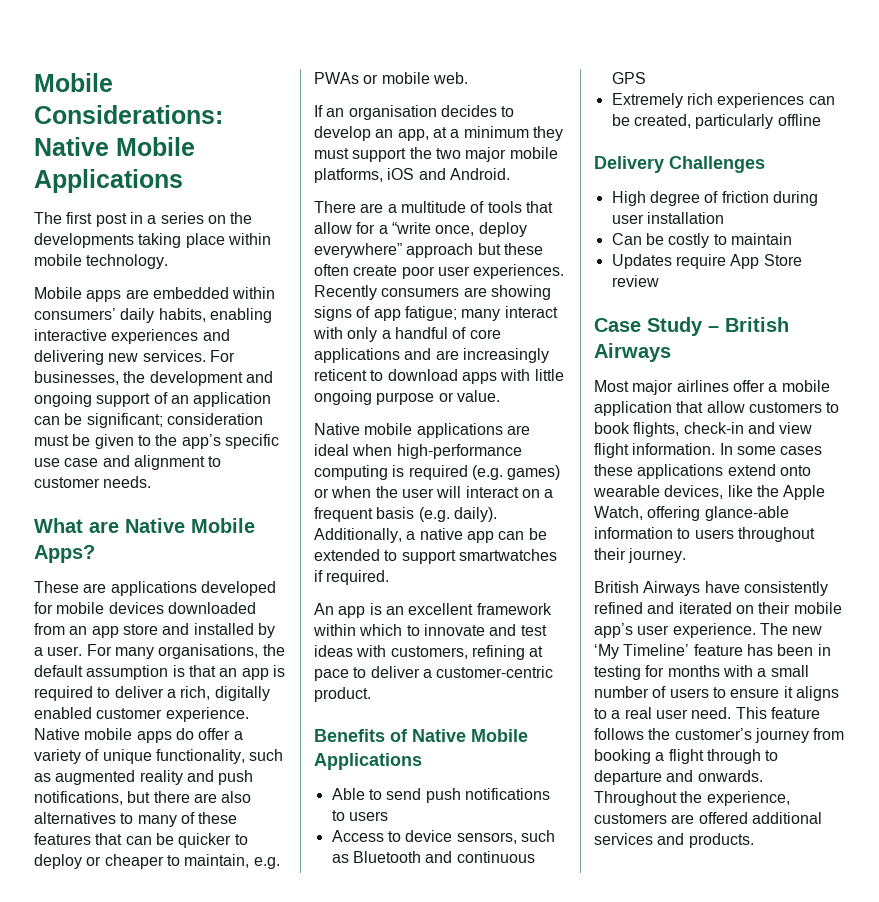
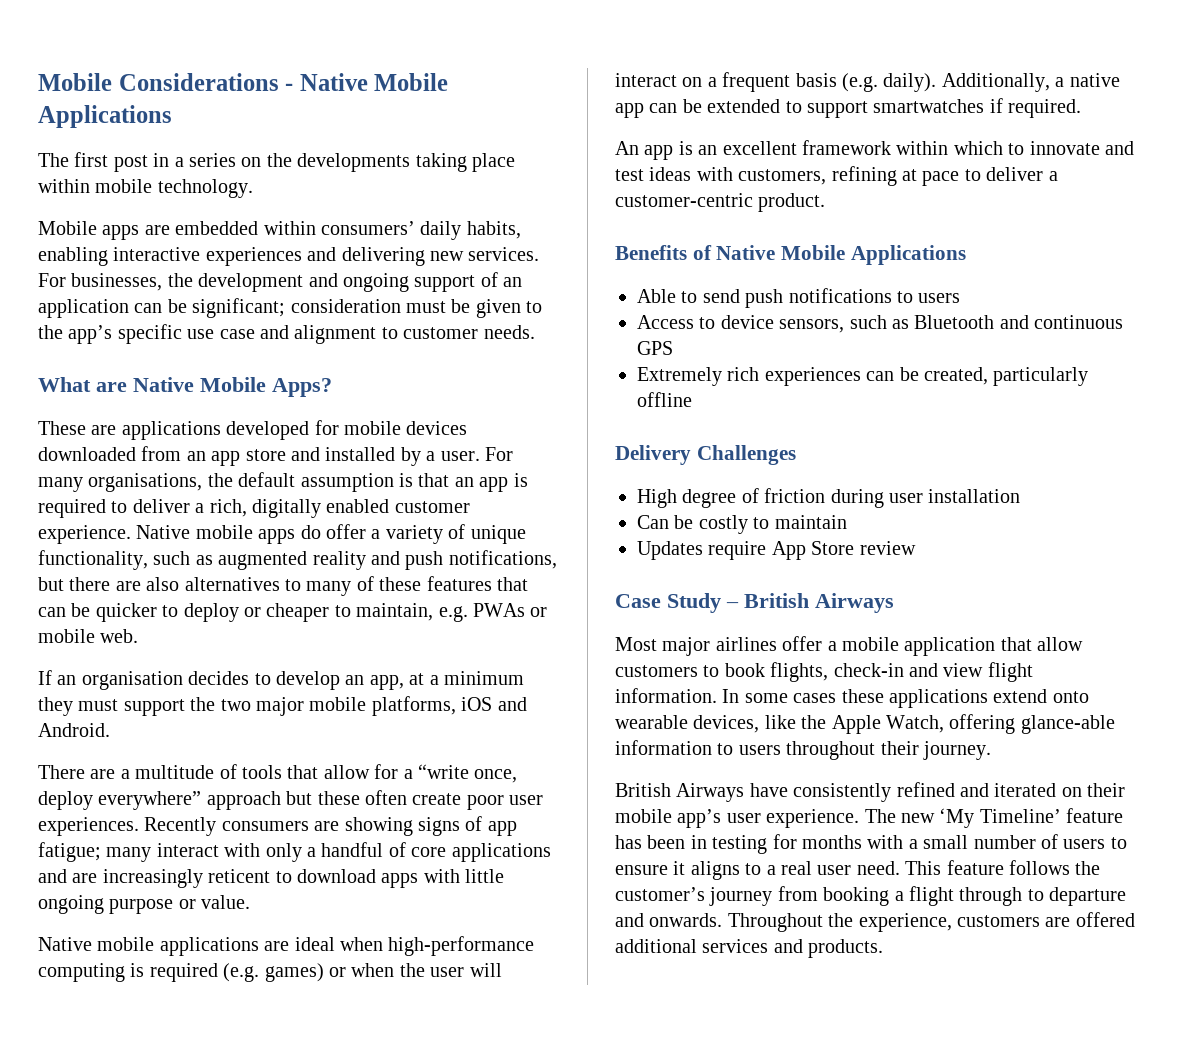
- Mobile Considerations: Native Mobile Applications
+ Mobile Considerations - Native Mobile Applications

